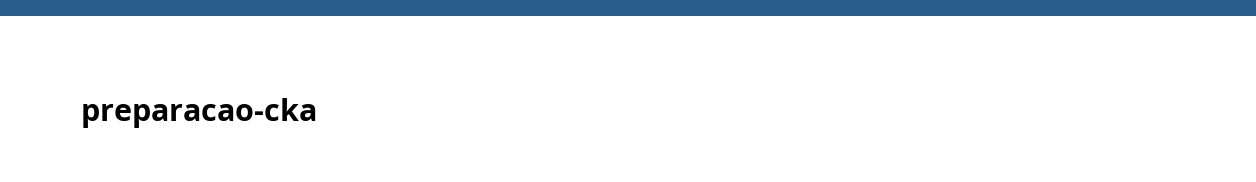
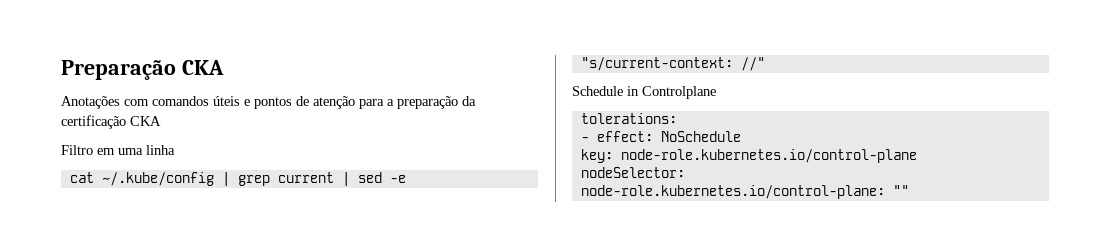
- preparacao-cka
+ Preparação CKA
+ Anotações com comandos úteis e pontos de atenção para a preparação da certificação CKA
+ Filtro em uma linha
+ cat ~/.kube/config | grep current | sed -e "s/current-context: //"
+ Schedule in Controlplane
+ tolerations:
+ - effect: NoSchedule
+ key: node-role.kubernetes.io/control-plane
+ nodeSelector:
+ node-role.kubernetes.io/control-plane: ""

